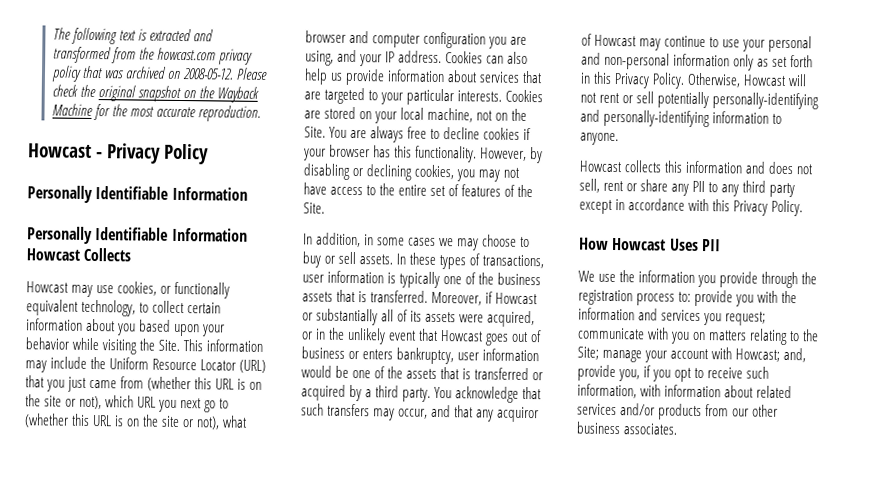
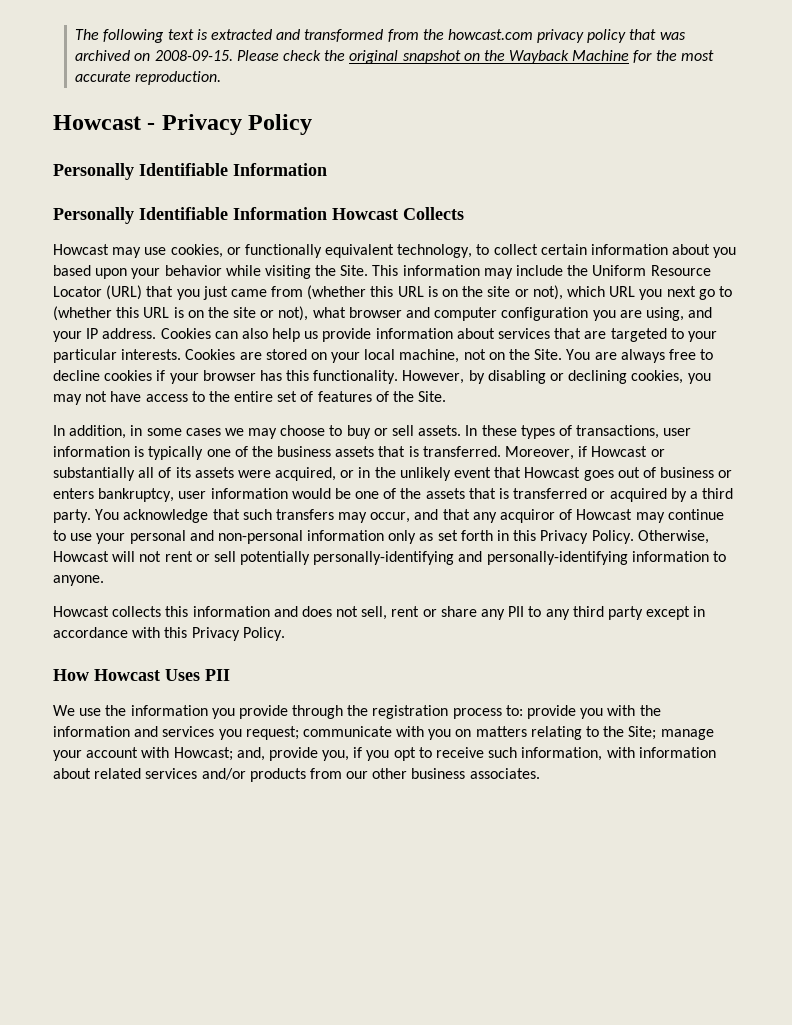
- The following text is extracted and transformed from the howcast.com privacy policy that was archived on 2008-05-12.
+ The following text is extracted and transformed from the howcast.com privacy policy that was archived on 2008-09-15.

